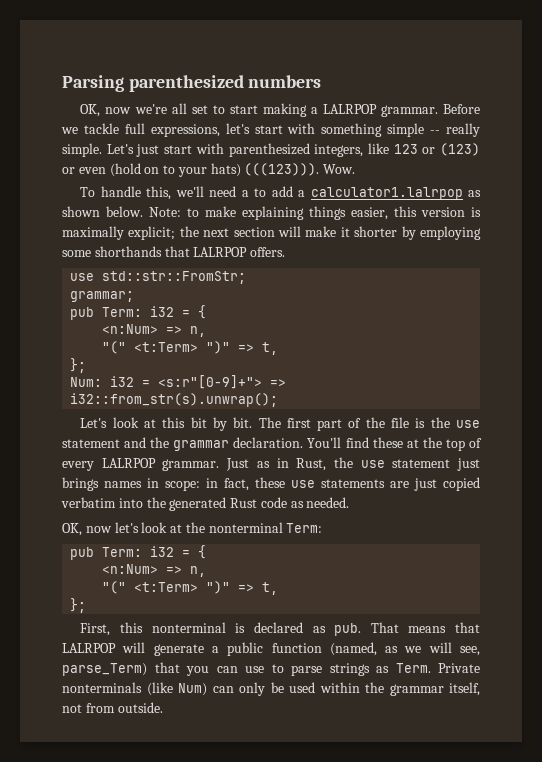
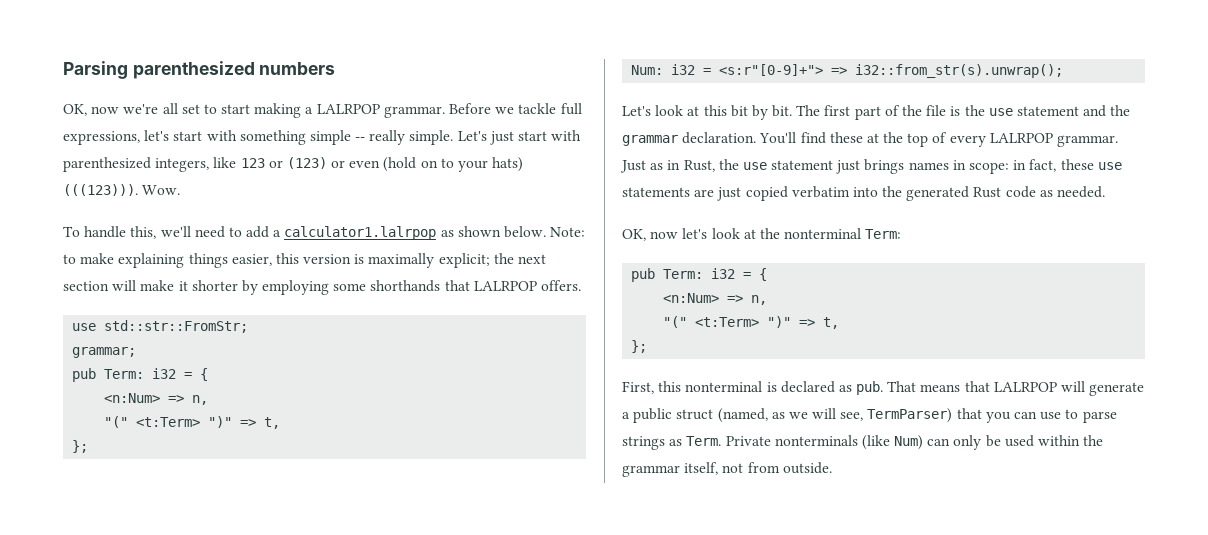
- To handle this, we'll need a to add a calculator1.lalrpop as shown below.
+ To handle this, we'll need to add a calculator1.lalrpop as shown below.
- That means that LALRPOP will generate a public function (named, as we will see, parse_Term) that you can use to parse strings as Term.
+ That means that LALRPOP will generate a public struct (named, as we will see, TermParser) that you can use to parse strings as Term.

